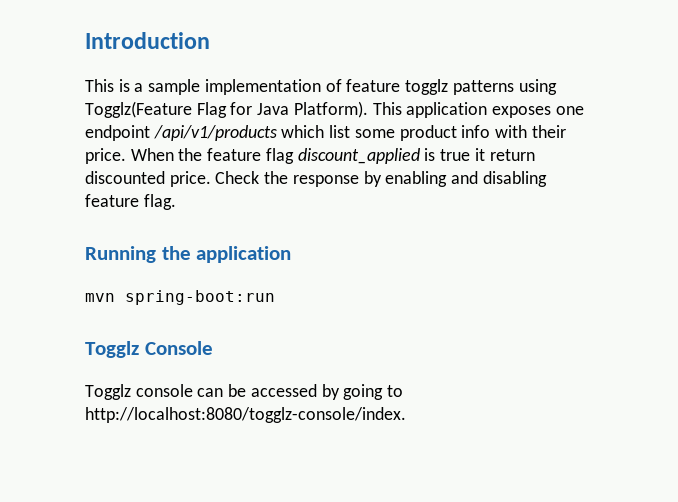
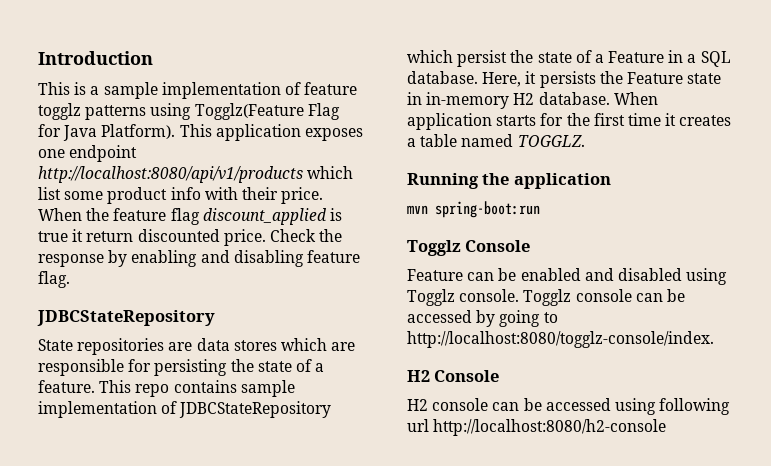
- This application exposes one endpoint /api/v1/products which list some product info with their price.
+ This application exposes one endpoint http://localhost:8080/api/v1/products which list some product info with their price.
  Check the response by enabling and disabling feature flag.
+ JDBCStateRepository
+ State repositories are data stores which are responsible for persisting the state of a feature. This repo contains sample implementation of JDBCStateRepository which persist the state of a Feature in a SQL database. Here, it persists the Feature state in in-memory H2 database. When application starts for the first time it creates a table named TOGGLZ.
+ Feature can be enabled and disabled using Togglz console.
+ H2 Console
+ H2 console can be accessed using following url http://localhost:8080/h2-console

